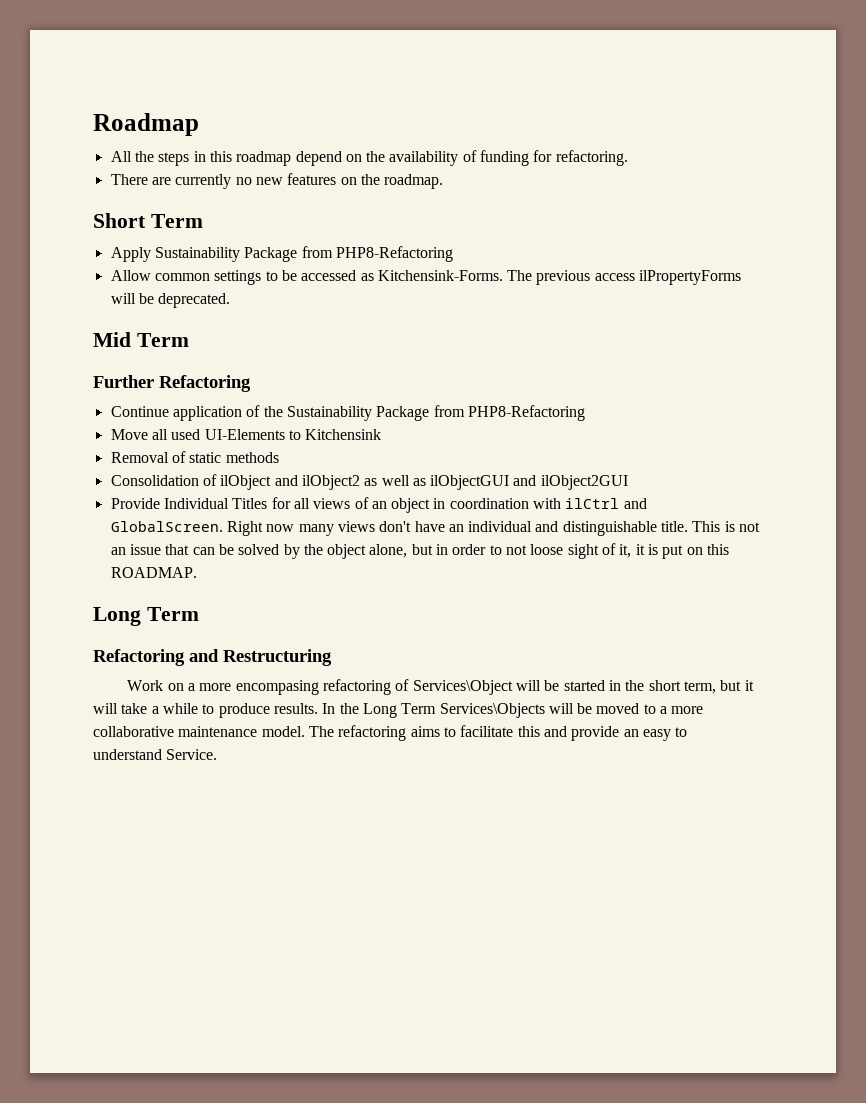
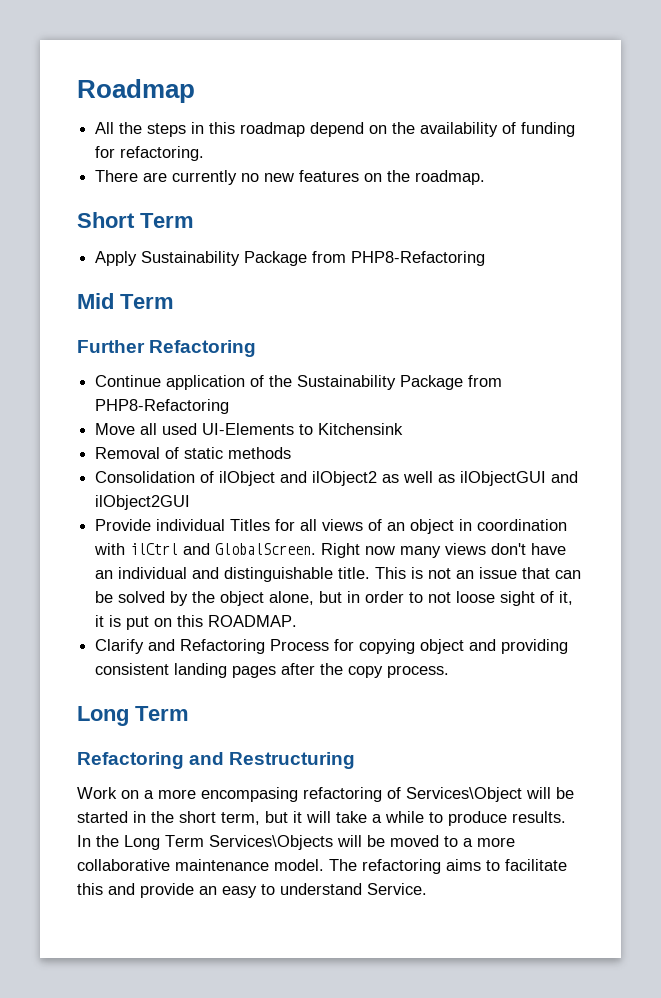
- Allow common settings to be accessed as Kitchensink-Forms. The previous access ilPropertyForms will be deprecated.
- Provide Individual Titles for all views of an object in coordination with ilCtrl and GlobalScreen.
+ Provide individual Titles for all views of an object in coordination with ilCtrl and GlobalScreen.
+ Clarify and Refactoring Process for copying object and providing consistent landing pages after the copy process.

